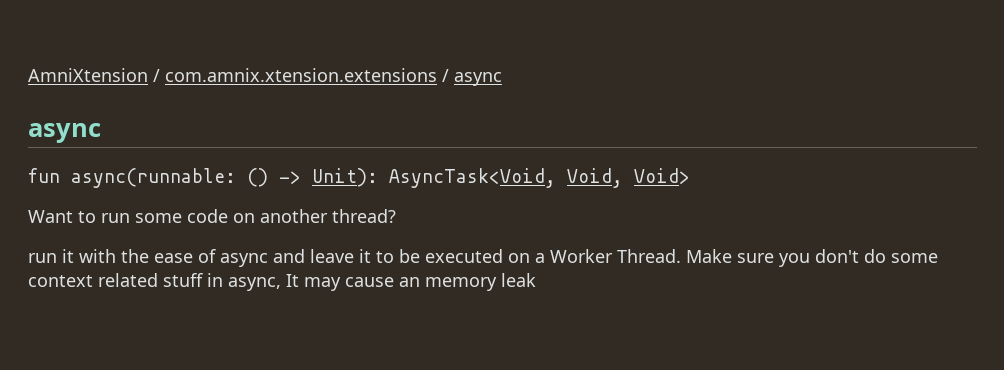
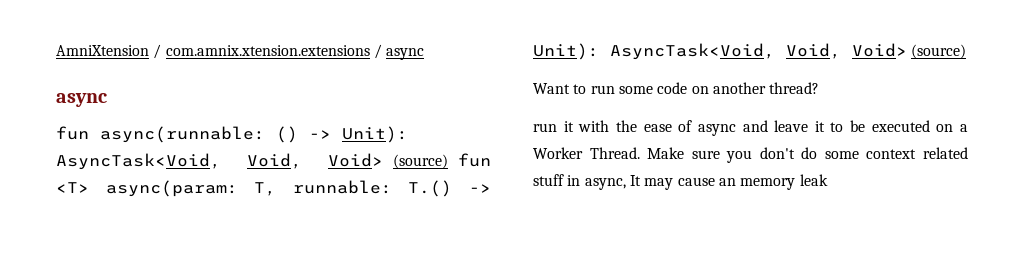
- fun async(runnable: () -> Unit): AsyncTask<Void, Void, Void>
+ fun async(runnable: () -> Unit): AsyncTask<Void, Void, Void> (source) fun <T> async(param: T, runnable: T.() -> Unit): AsyncTask<Void, Void, Void> (source)

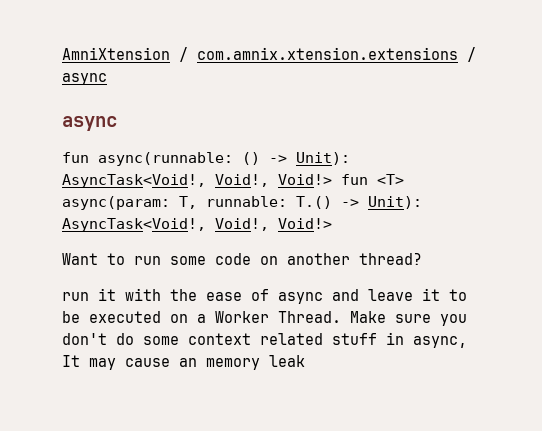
- fun async(runnable: () -> Unit): AsyncTask<Void, Void, Void> (source) fun <T> async(param: T, runnable: T.() -> Unit): AsyncTask<Void, Void, Void> (source)
+ fun async(runnable: () -> Unit): AsyncTask<Void!, Void!, Void!> fun <T> async(param: T, runnable: T.() -> Unit): AsyncTask<Void!, Void!, Void!>

